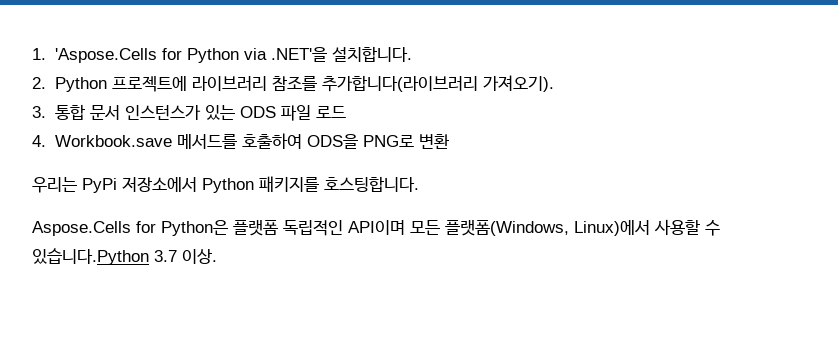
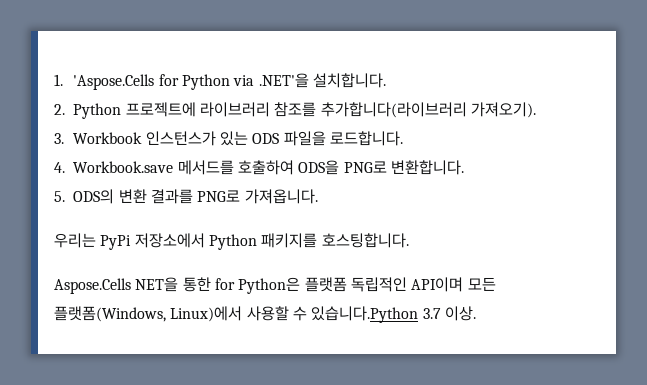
- 3. 통합 문서 인스턴스가 있는 ODS 파일 로드
+ 3. Workbook 인스턴스가 있는 ODS 파일을 로드합니다.
- 4. Workbook.save 메서드를 호출하여 ODS을 PNG로 변환
+ 4. Workbook.save 메서드를 호출하여 ODS을 PNG로 변환합니다.
+ 5. ODS의 변환 결과를 PNG로 가져옵니다.
- Aspose.Cells for Python은 플랫폼 독립적인 API이며 모든 플랫폼(Windows, Linux)에서 사용할 수 있습니다.Python 3.7 이상.
+ Aspose.Cells NET을 통한 for Python은 플랫폼 독립적인 API이며 모든 플랫폼(Windows, Linux)에서 사용할 수 있습니다.Python 3.7 이상.

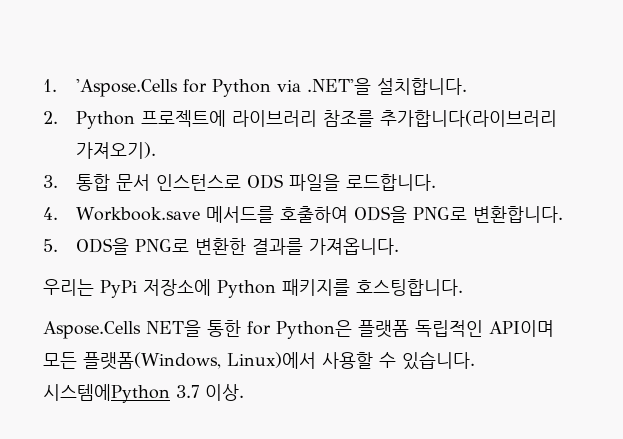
- 3. Workbook 인스턴스가 있는 ODS 파일을 로드합니다.
+ 3. 통합 문서 인스턴스로 ODS 파일을 로드합니다.
- 5. ODS의 변환 결과를 PNG로 가져옵니다.
+ 5. ODS을 PNG로 변환한 결과를 가져옵니다.
- 우리는 PyPi 저장소에서 Python 패키지를 호스팅합니다.
+ 우리는 PyPi 저장소에 Python 패키지를 호스팅합니다.
- Aspose.Cells NET을 통한 for Python은 플랫폼 독립적인 API이며 모든 플랫폼(Windows, Linux)에서 사용할 수 있습니다.Python 3.7 이상.
+ Aspose.Cells NET을 통한 for Python은 플랫폼 독립적인 API이며 모든 플랫폼(Windows, Linux)에서 사용할 수 있습니다. 시스템에Python 3.7 이상.

